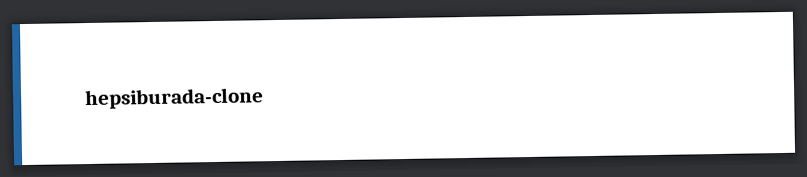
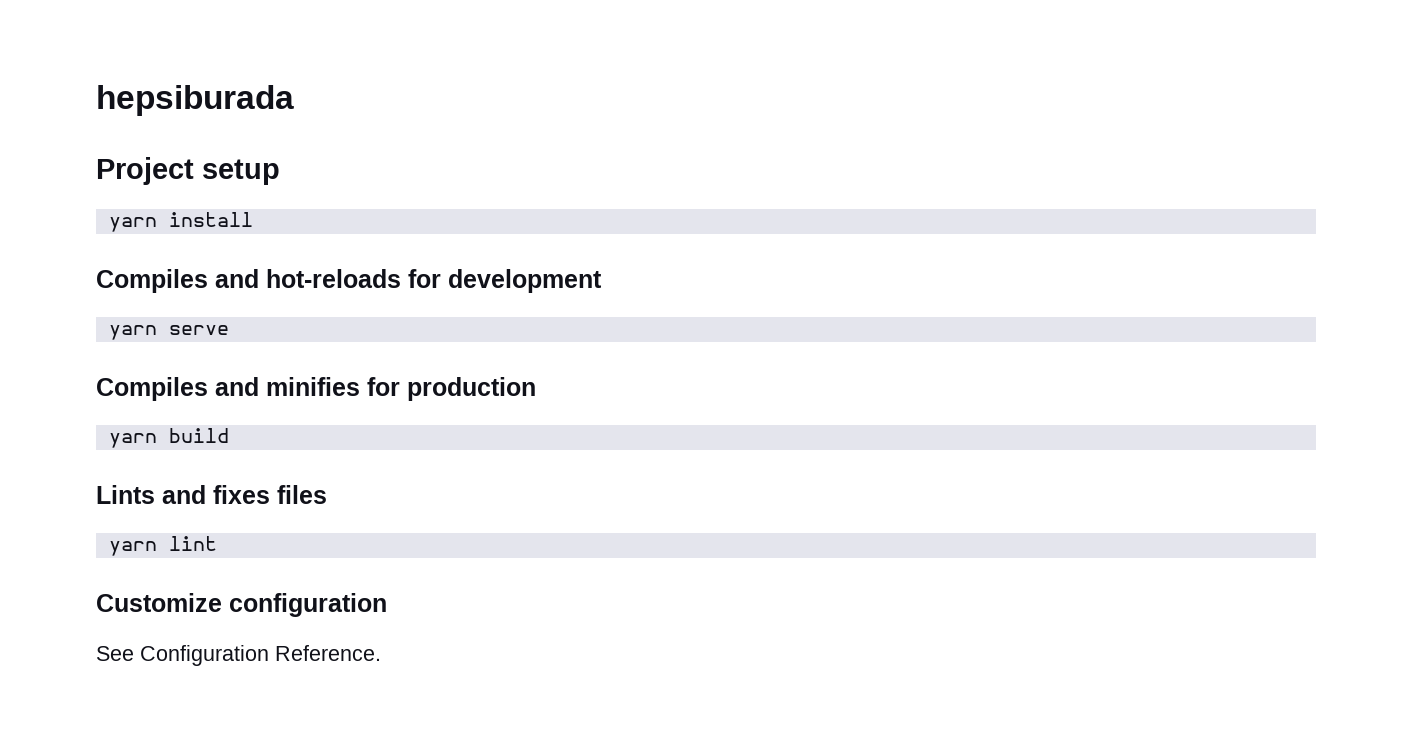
- hepsiburada-clone
+ hepsiburada
+ Project setup
+ yarn install
+ Compiles and hot-reloads for development
+ yarn serve
+ Compiles and minifies for production
+ yarn build
+ Lints and fixes files
+ yarn lint
+ Customize configuration
+ See Configuration Reference.

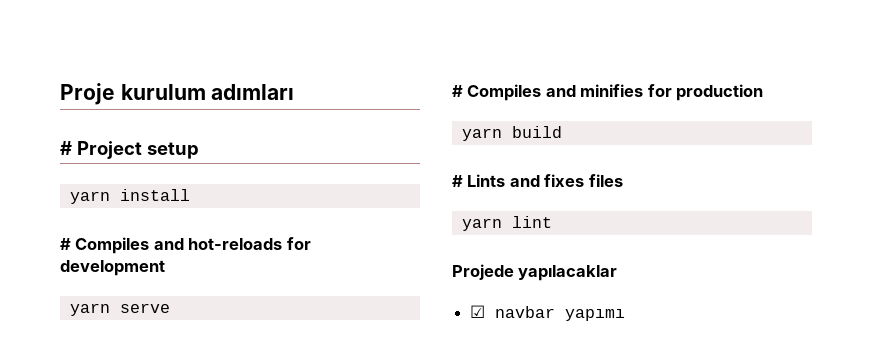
- hepsiburada
- Project setup
+ Proje kurulum adımları
+ # Project setup
- Compiles and hot-reloads for development
+ # Compiles and hot-reloads for development
- Compiles and minifies for production
+ # Compiles and minifies for production
- Lints and fixes files
+ # Lints and fixes files
- Customize configuration
- See Configuration Reference.
+ Projede yapılacaklar
+ ☑ navbar yapımı

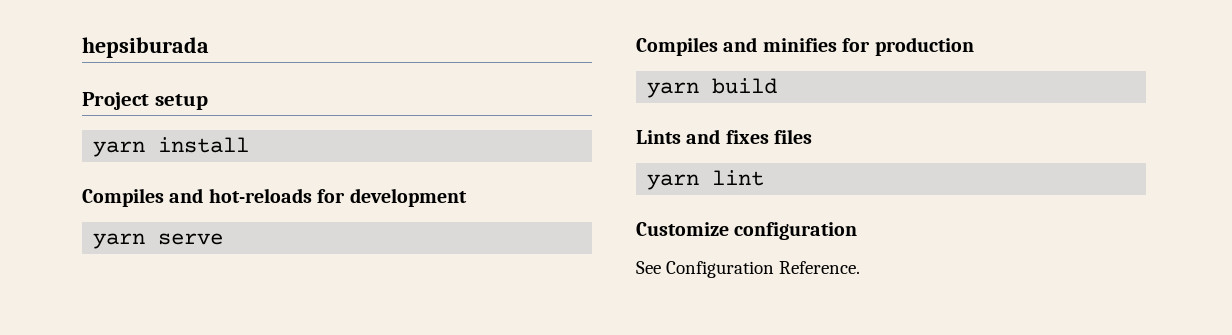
- Proje kurulum adımları
- # Project setup
+ hepsiburada
+ Project setup
- # Compiles and hot-reloads for development
+ Compiles and hot-reloads for development
- # Compiles and minifies for production
+ Compiles and minifies for production
- # Lints and fixes files
+ Lints and fixes files
- Projede yapılacaklar
- ☑ navbar yapımı
+ Customize configuration
+ See Configuration Reference.

